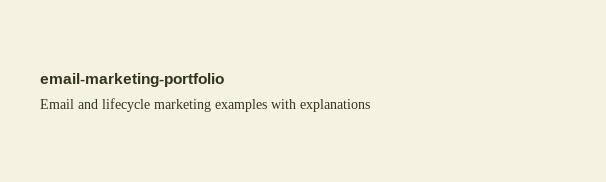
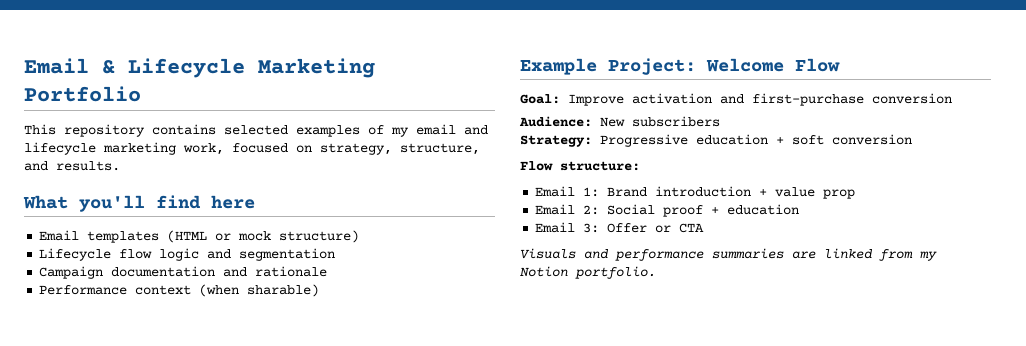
- email-marketing-portfolio
- Email and lifecycle marketing examples with explanations
+ Email & Lifecycle Marketing Portfolio
+ This repository contains selected examples of my email and lifecycle marketing work, focused on strategy, structure, and results.
+ What you'll find here
+ Email templates (HTML or mock structure)
+ Lifecycle flow logic and segmentation
+ Campaign documentation and rationale
+ Performance context (when sharable)
+ Example Project: Welcome Flow
+ Goal: Improve activation and first-purchase conversion
+ Audience: New subscribers
+ Strategy: Progressive education + soft conversion
+ Flow structure:
+ Email 1: Brand introduction + value prop
+ Email 2: Social proof + education
+ Email 3: Offer or CTA
+ Visuals and performance summaries are linked from my Notion portfolio.

